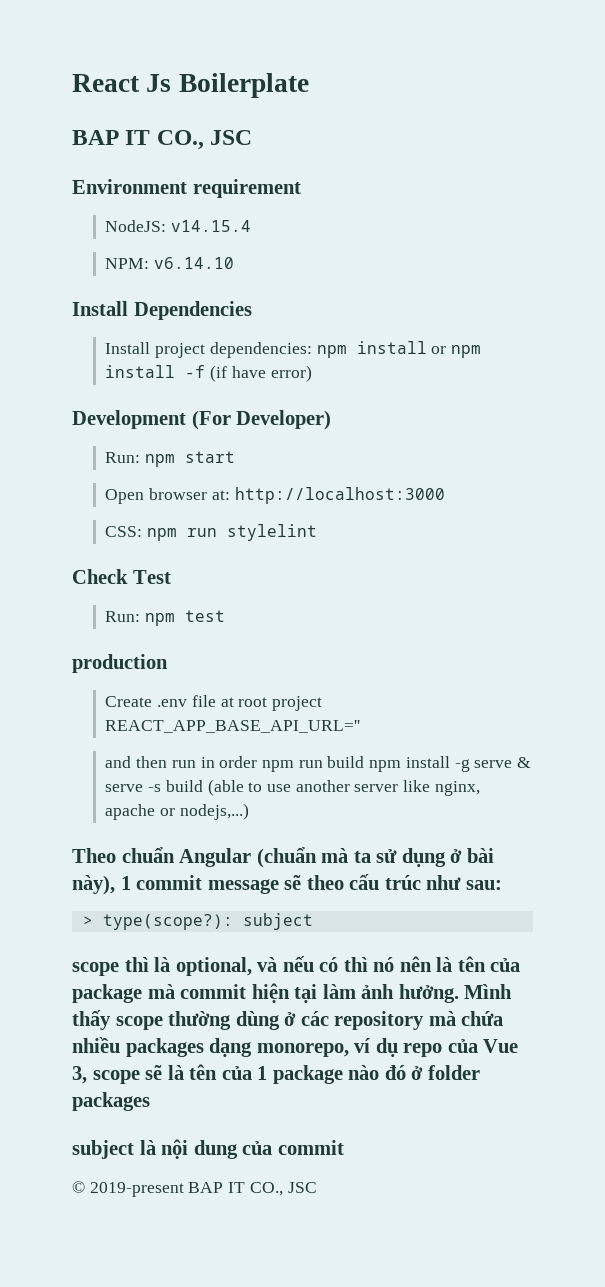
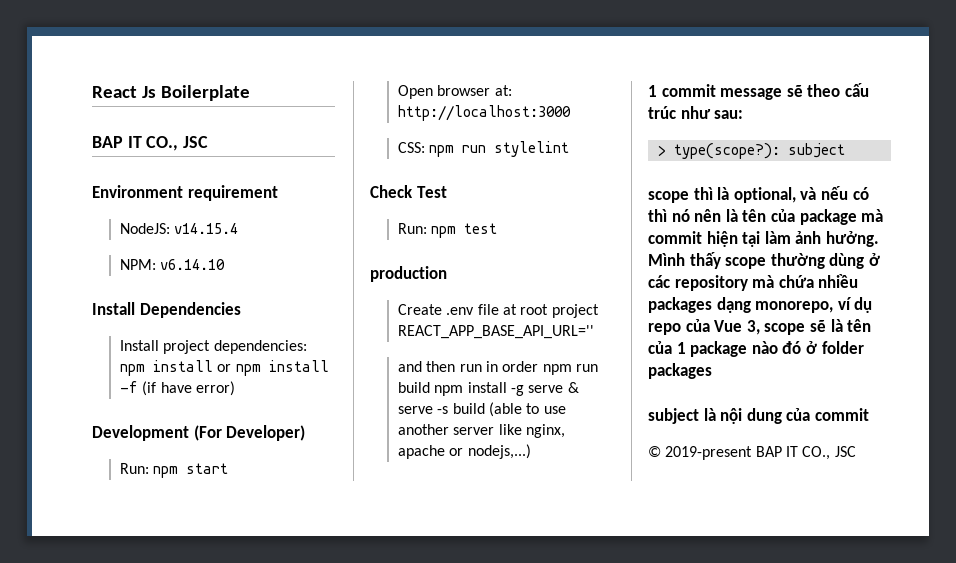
- Theo chuẩn Angular (chuẩn mà ta sử dụng ở bài này), 1 commit message sẽ theo cấu trúc như sau:
+ 1 commit message sẽ theo cấu trúc như sau:

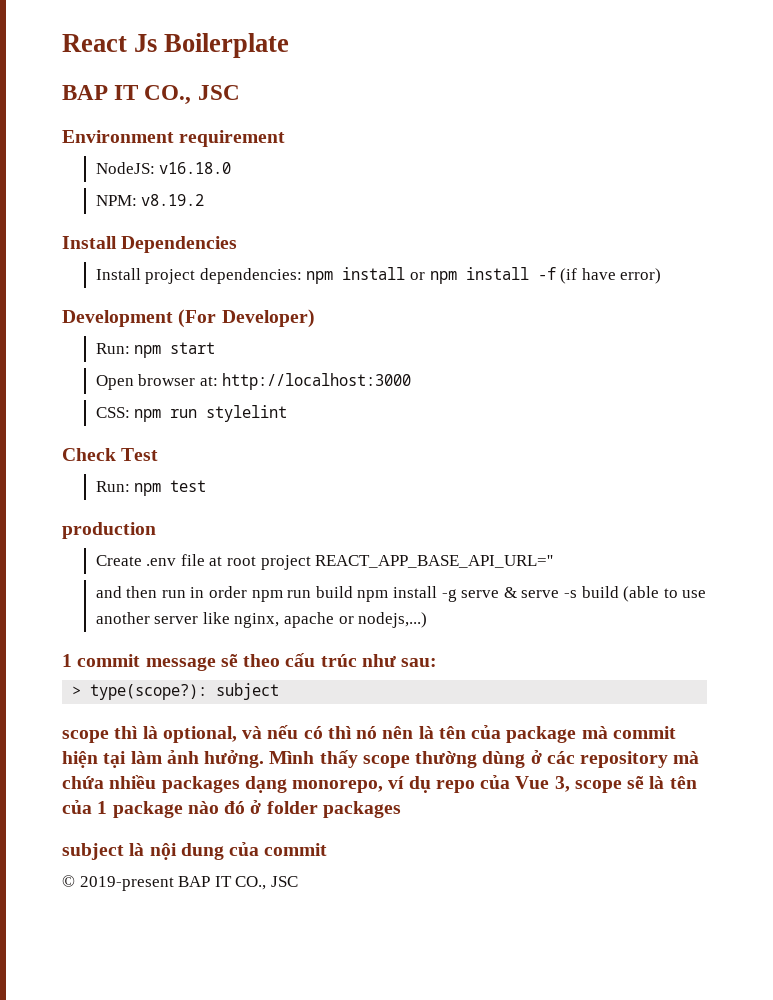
- NodeJS: v14.15.4
+ NodeJS: v16.18.0
- NPM: v6.14.10
+ NPM: v8.19.2

